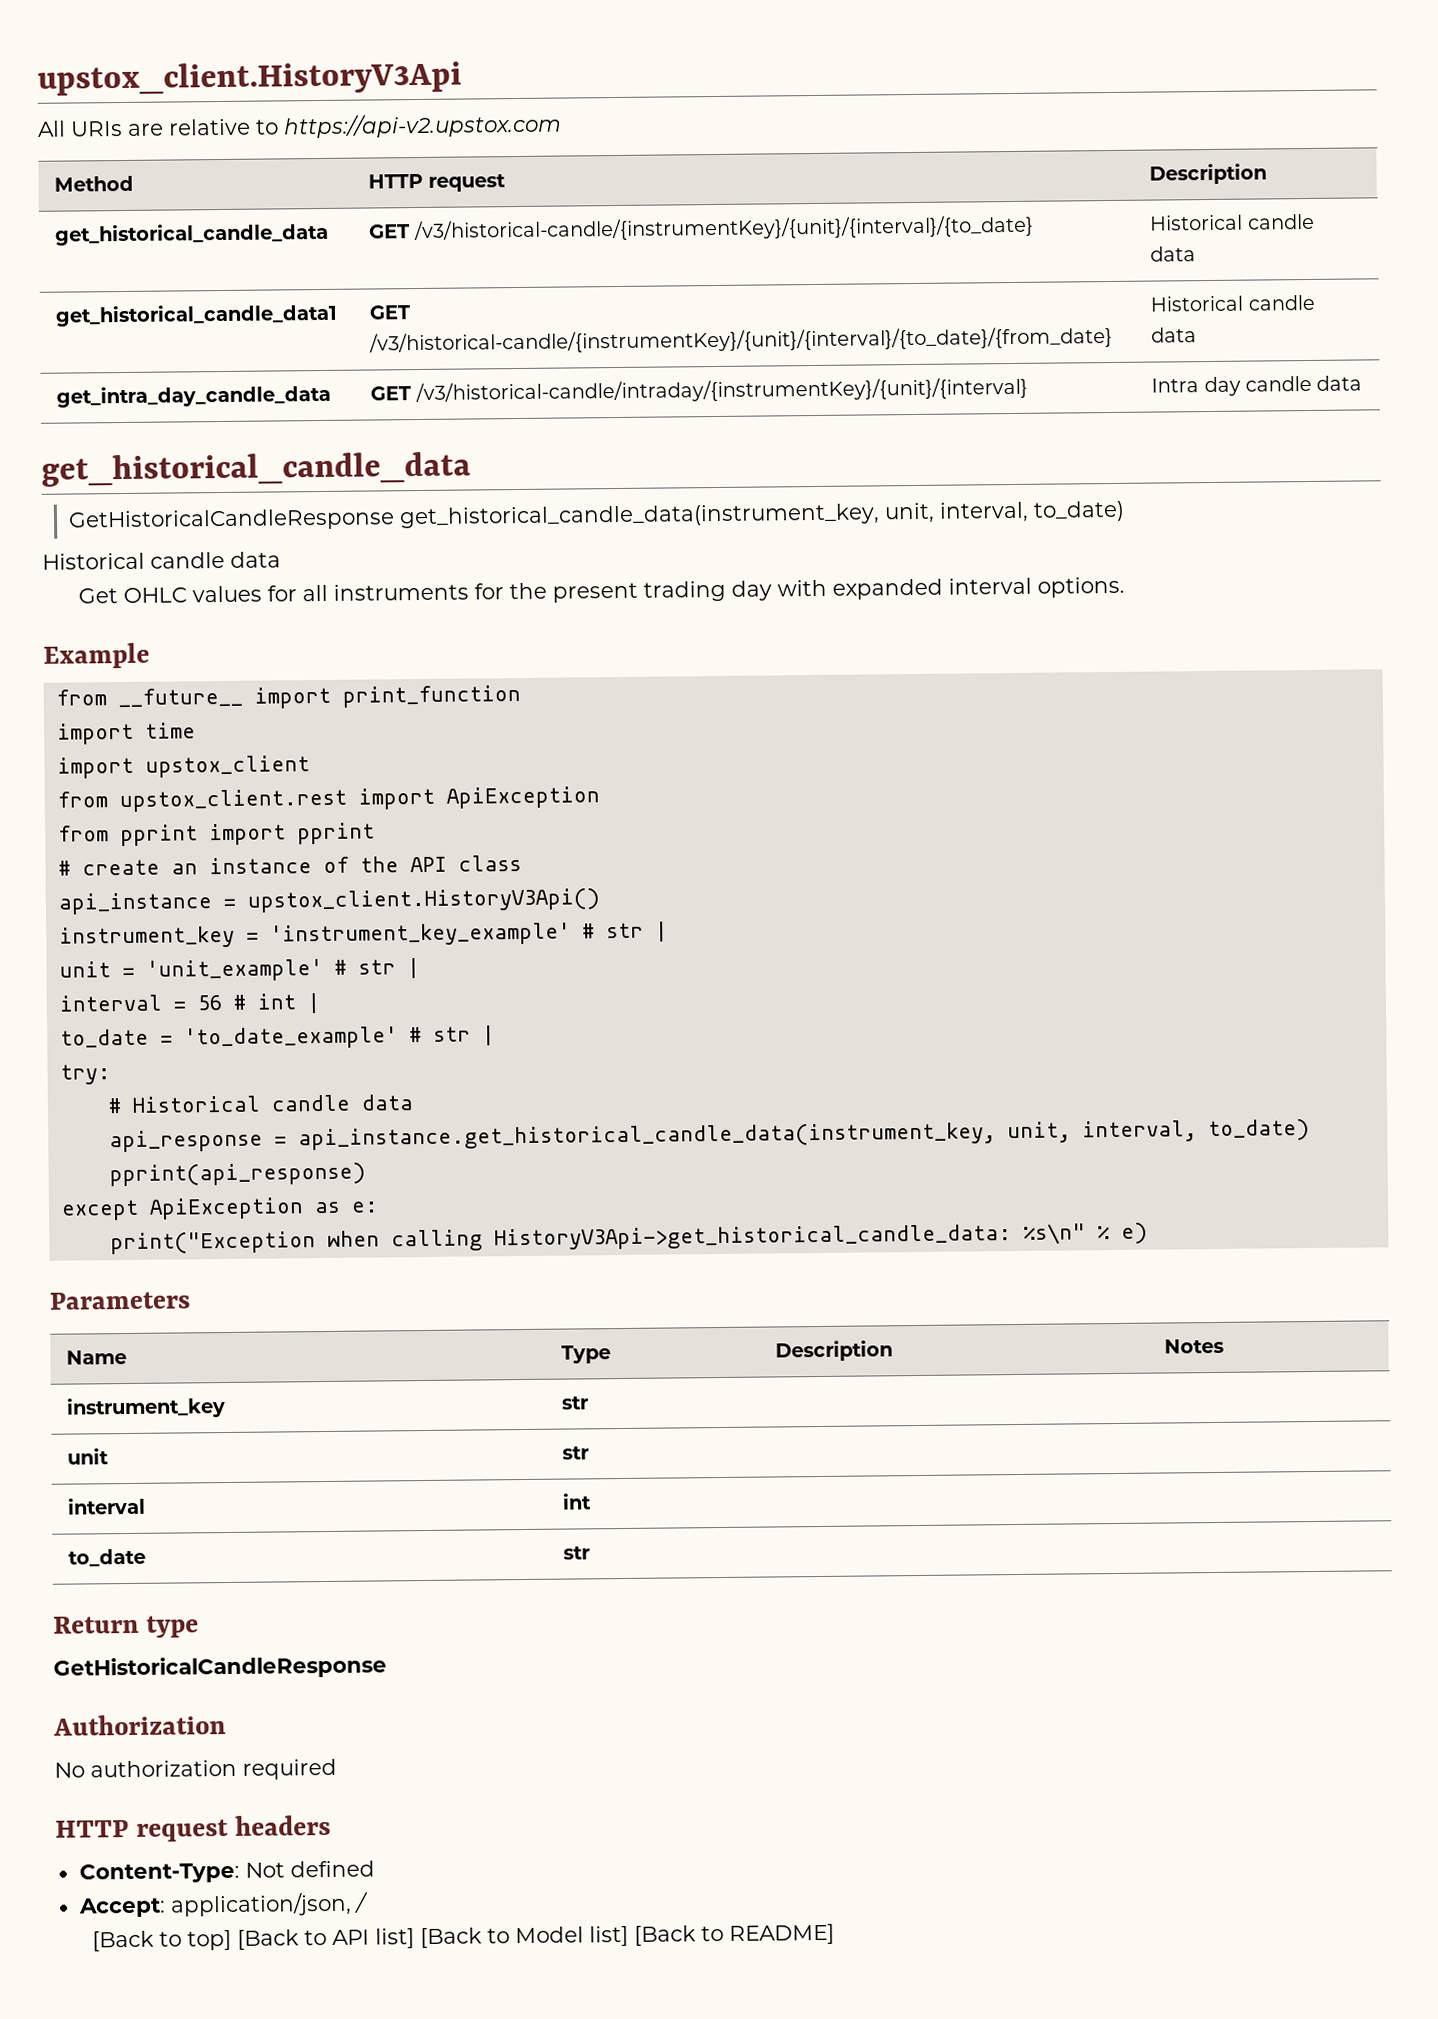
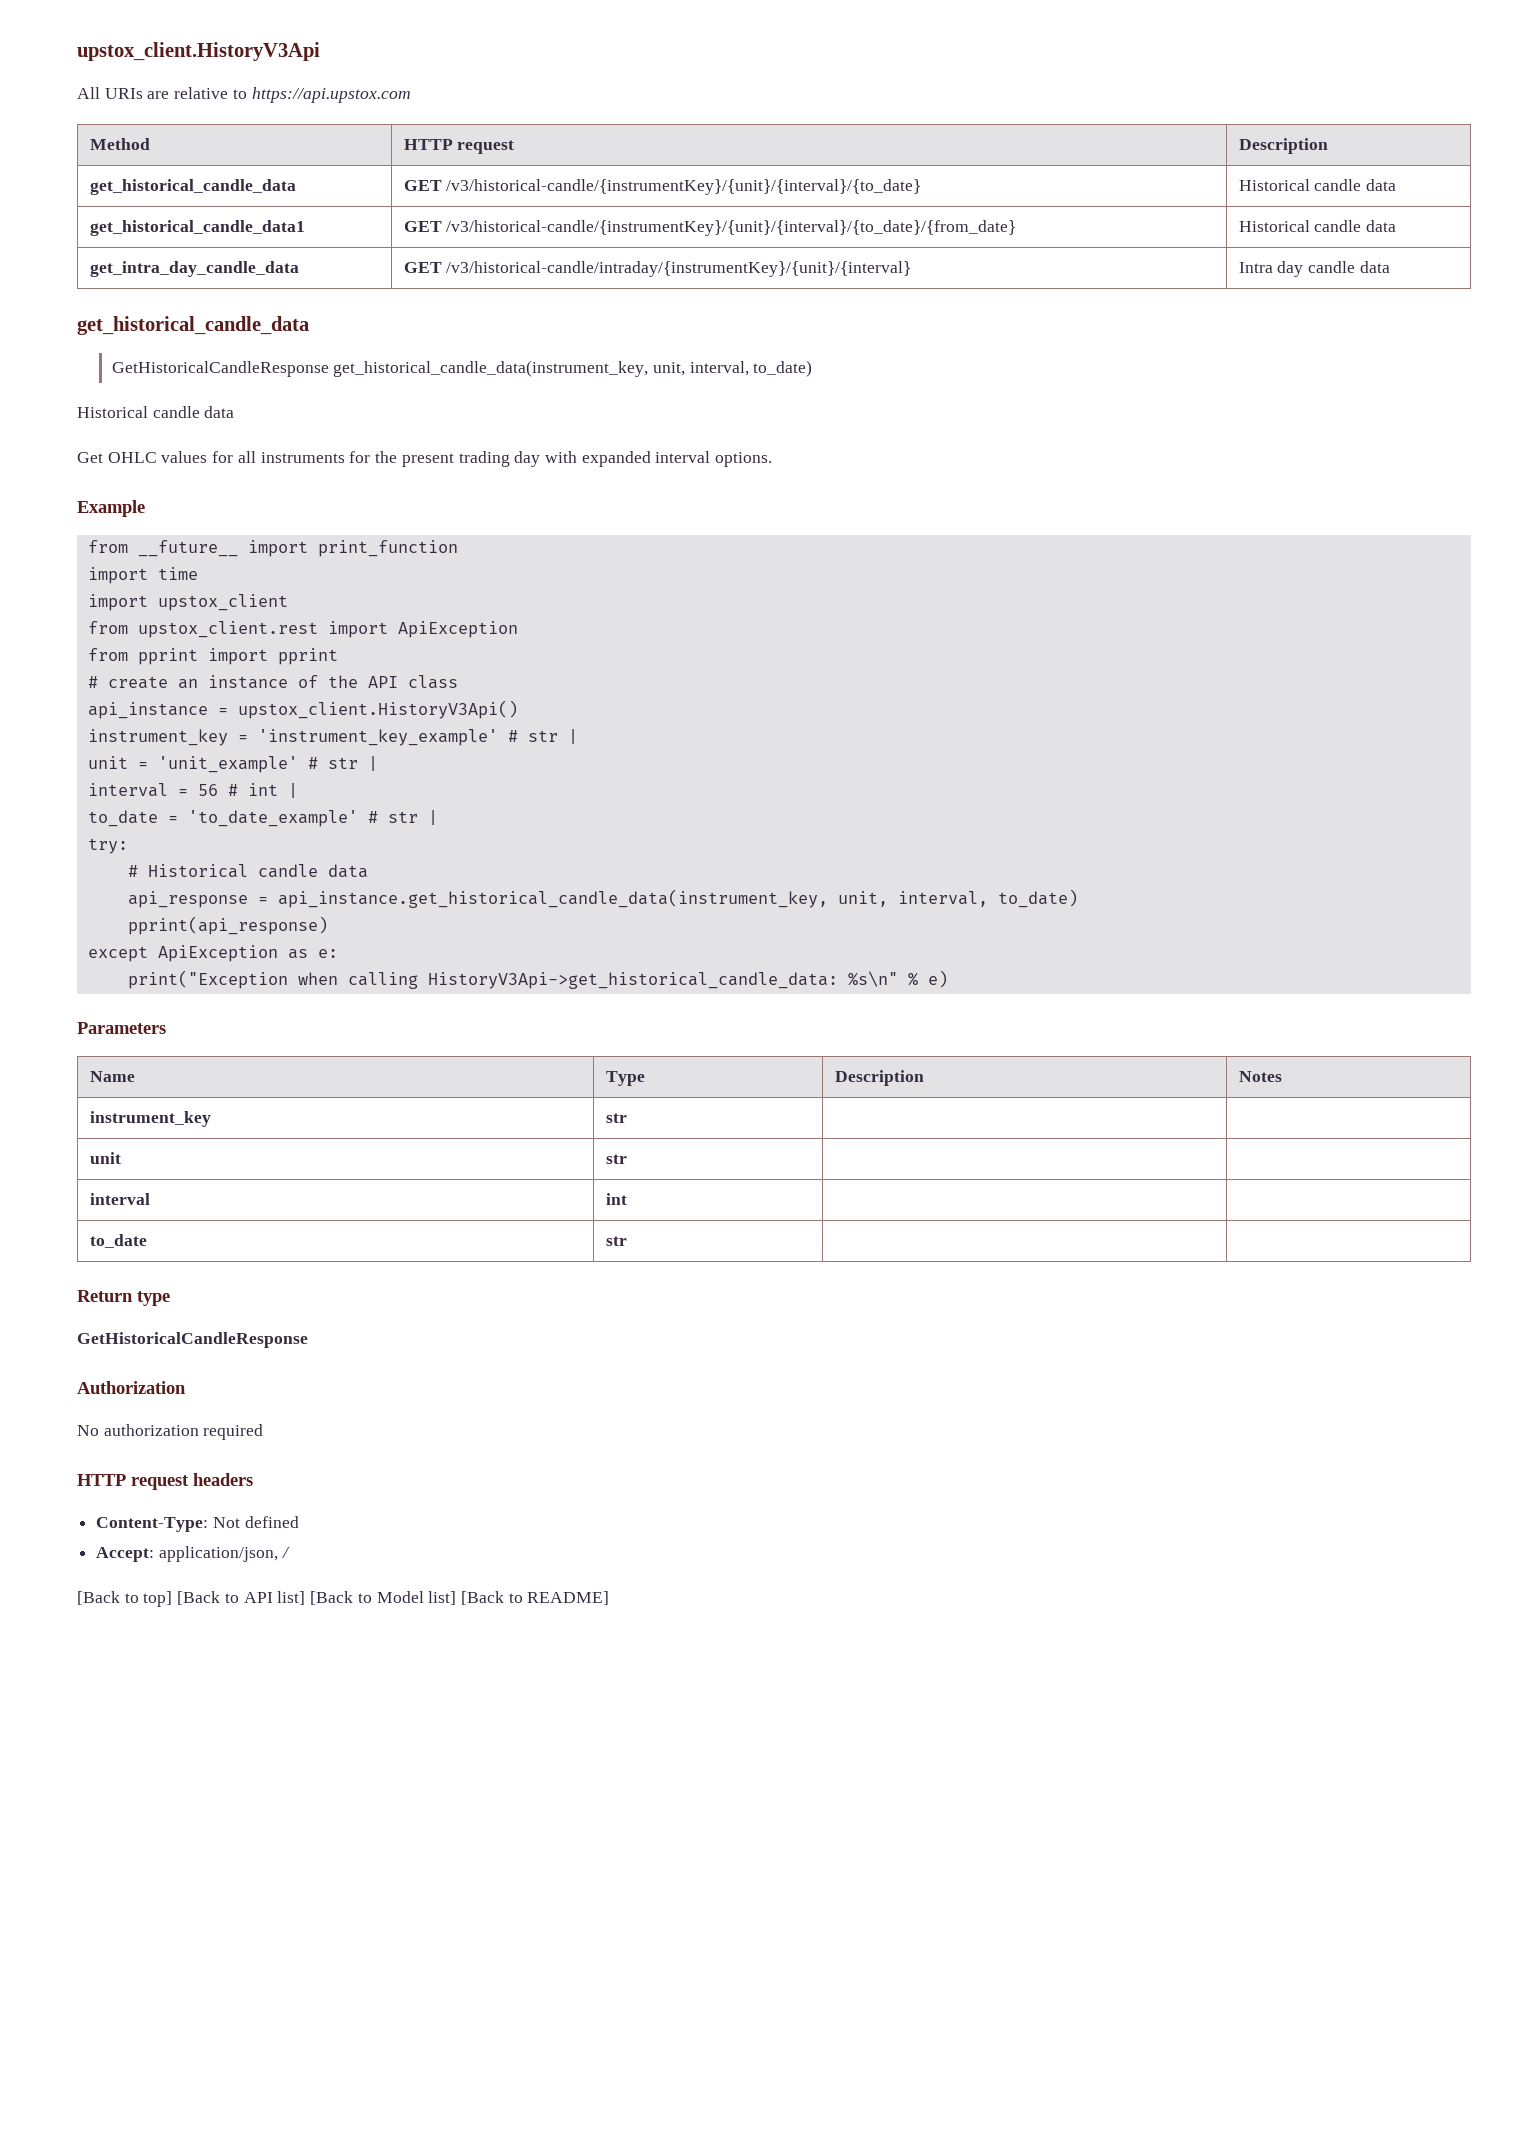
- All URIs are relative to https://api-v2.upstox.com
+ All URIs are relative to https://api.upstox.com

